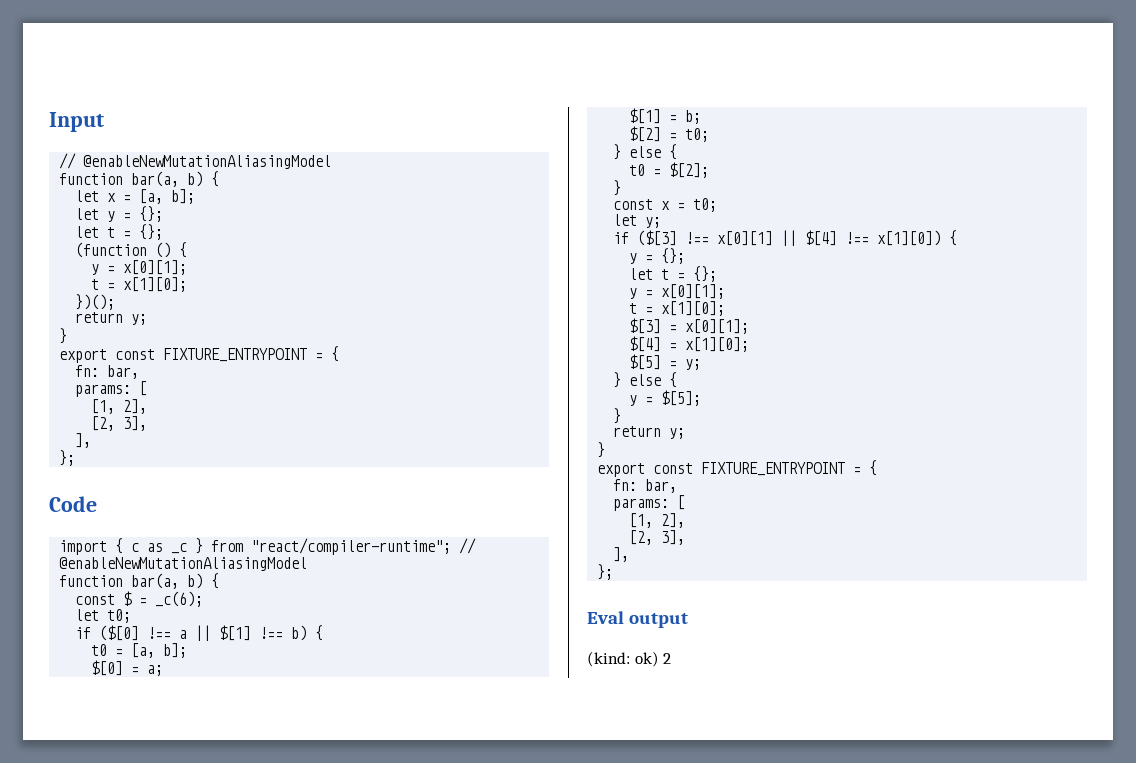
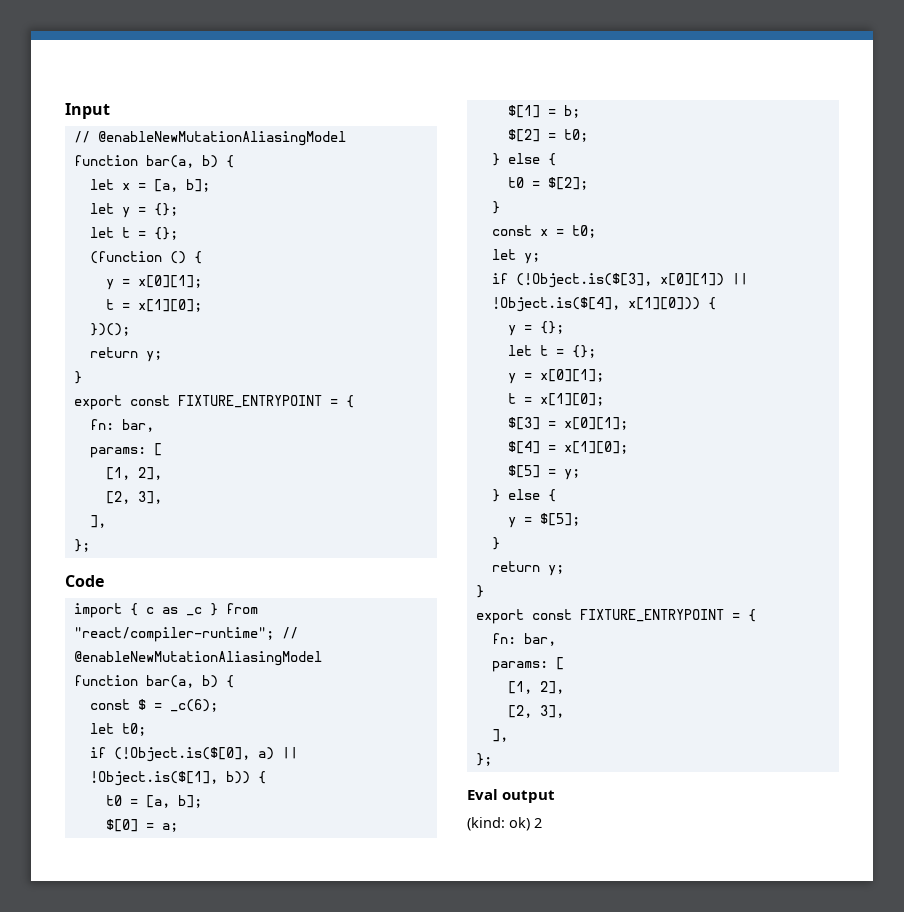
- if ($[0] !== a || $[1] !== b) {
+ if (!Object.is($[0], a) || !Object.is($[1], b)) {
- if ($[3] !== x[0][1] || $[4] !== x[1][0]) {
+ if (!Object.is($[3], x[0][1]) || !Object.is($[4], x[1][0])) {

